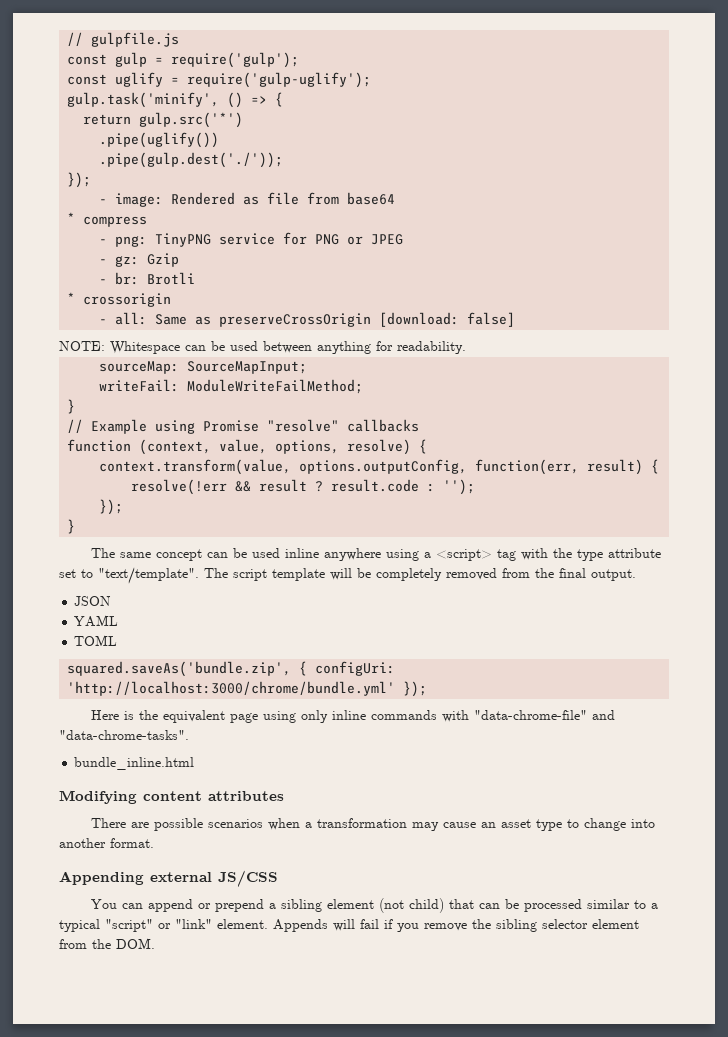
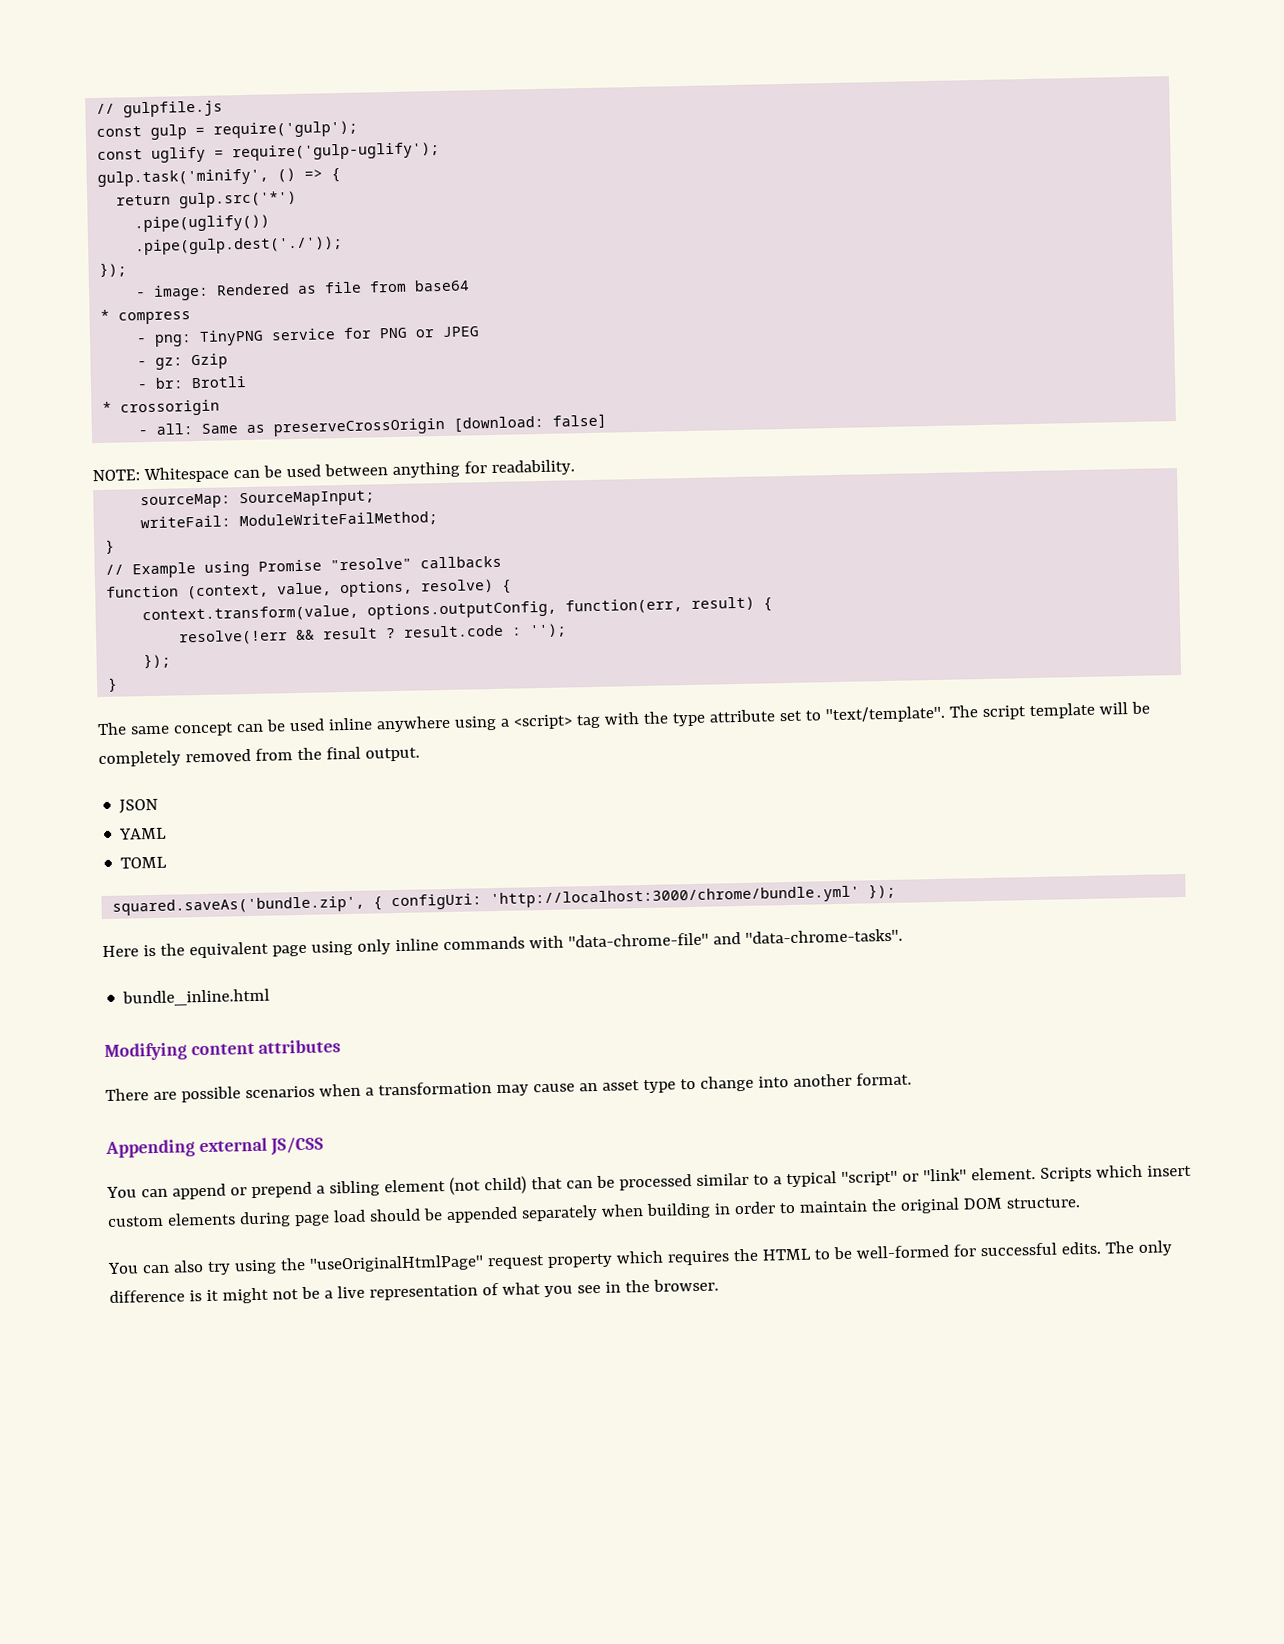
- Appends will fail if you remove the sibling selector element from the DOM.
+ Scripts which insert custom elements during page load should be appended separately when building in order to maintain the original DOM structure.
+ You can also try using the "useOriginalHtmlPage" request property which requires the HTML to be well-formed for successful edits. The only difference is it might not be a live representation of what you see in the browser.

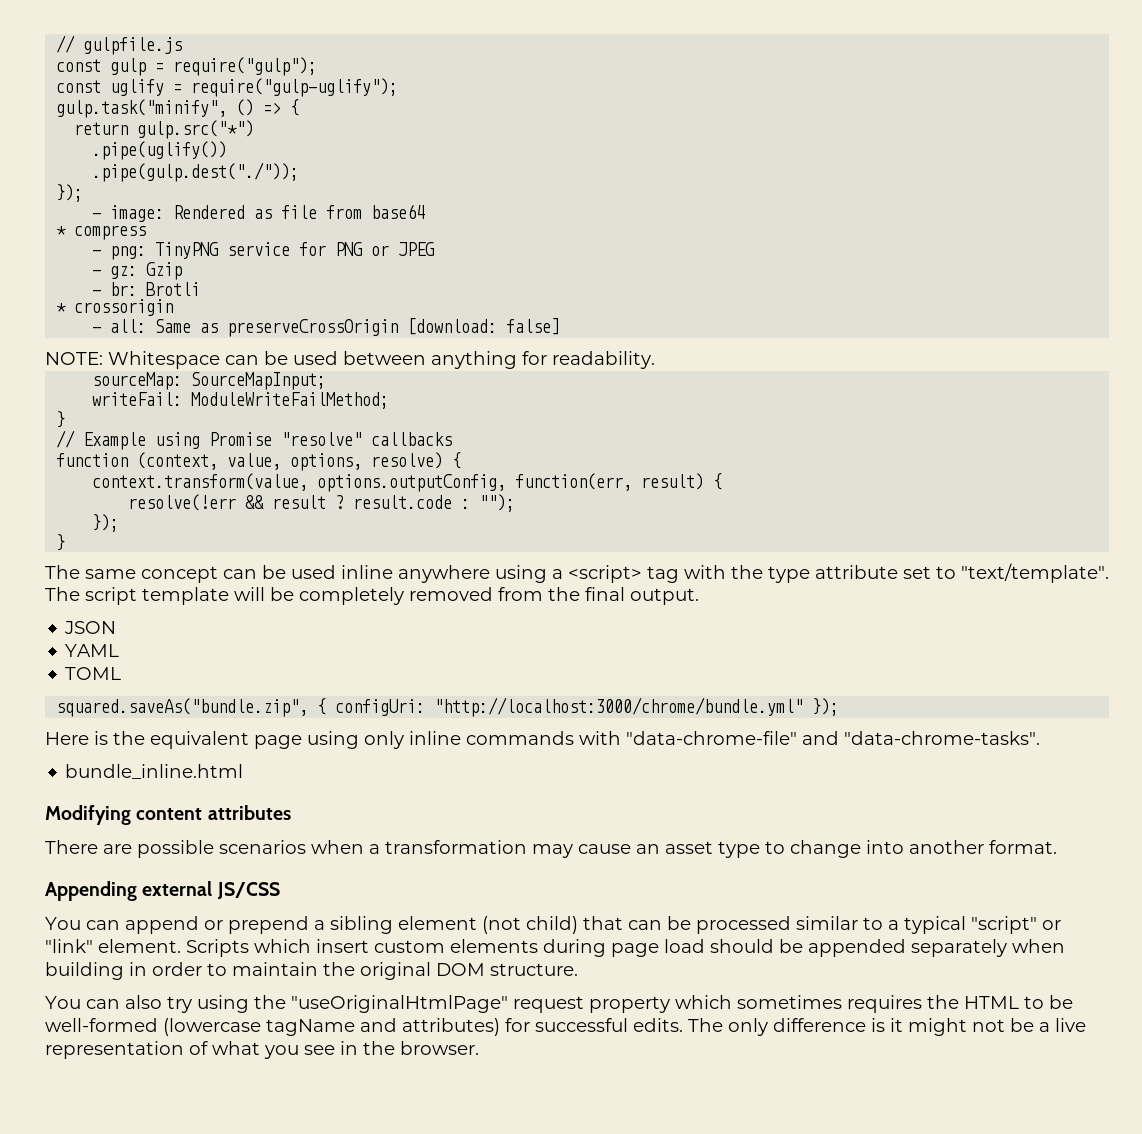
- const gulp = require('gulp');
+ const gulp = require("gulp");
- const uglify = require('gulp-uglify');
- gulp.task('minify', () => {
+ const uglify = require("gulp-uglify");
+ gulp.task("minify", () => {
- return gulp.src('*')
+ return gulp.src("*")
- .pipe(gulp.dest('./'));
+ .pipe(gulp.dest("./"));
- resolve(!err && result ? result.code : '');
+ resolve(!err && result ? result.code : "");
- squared.saveAs('bundle.zip', { configUri: 'http://localhost:3000/chrome/bundle.yml' });
+ squared.saveAs("bundle.zip", { configUri: "http://localhost:3000/chrome/bundle.yml" });
- You can also try using the "useOriginalHtmlPage" request property which requires the HTML to be well-formed for successful edits.
+ You can also try using the "useOriginalHtmlPage" request property which sometimes requires the HTML to be well-formed (lowercase tagName and attributes) for successful edits.

